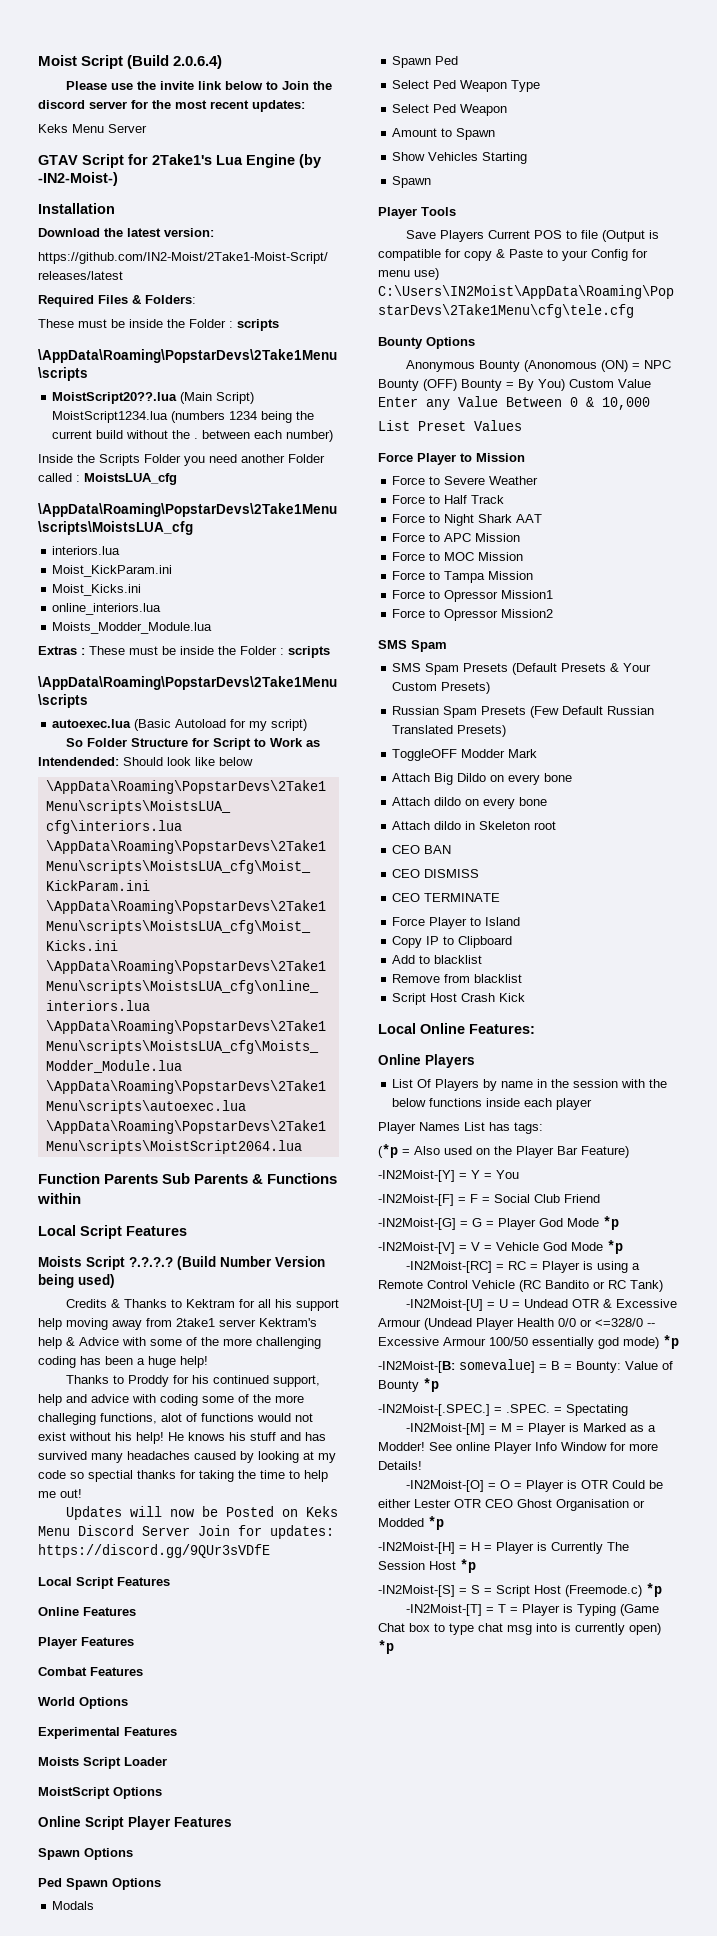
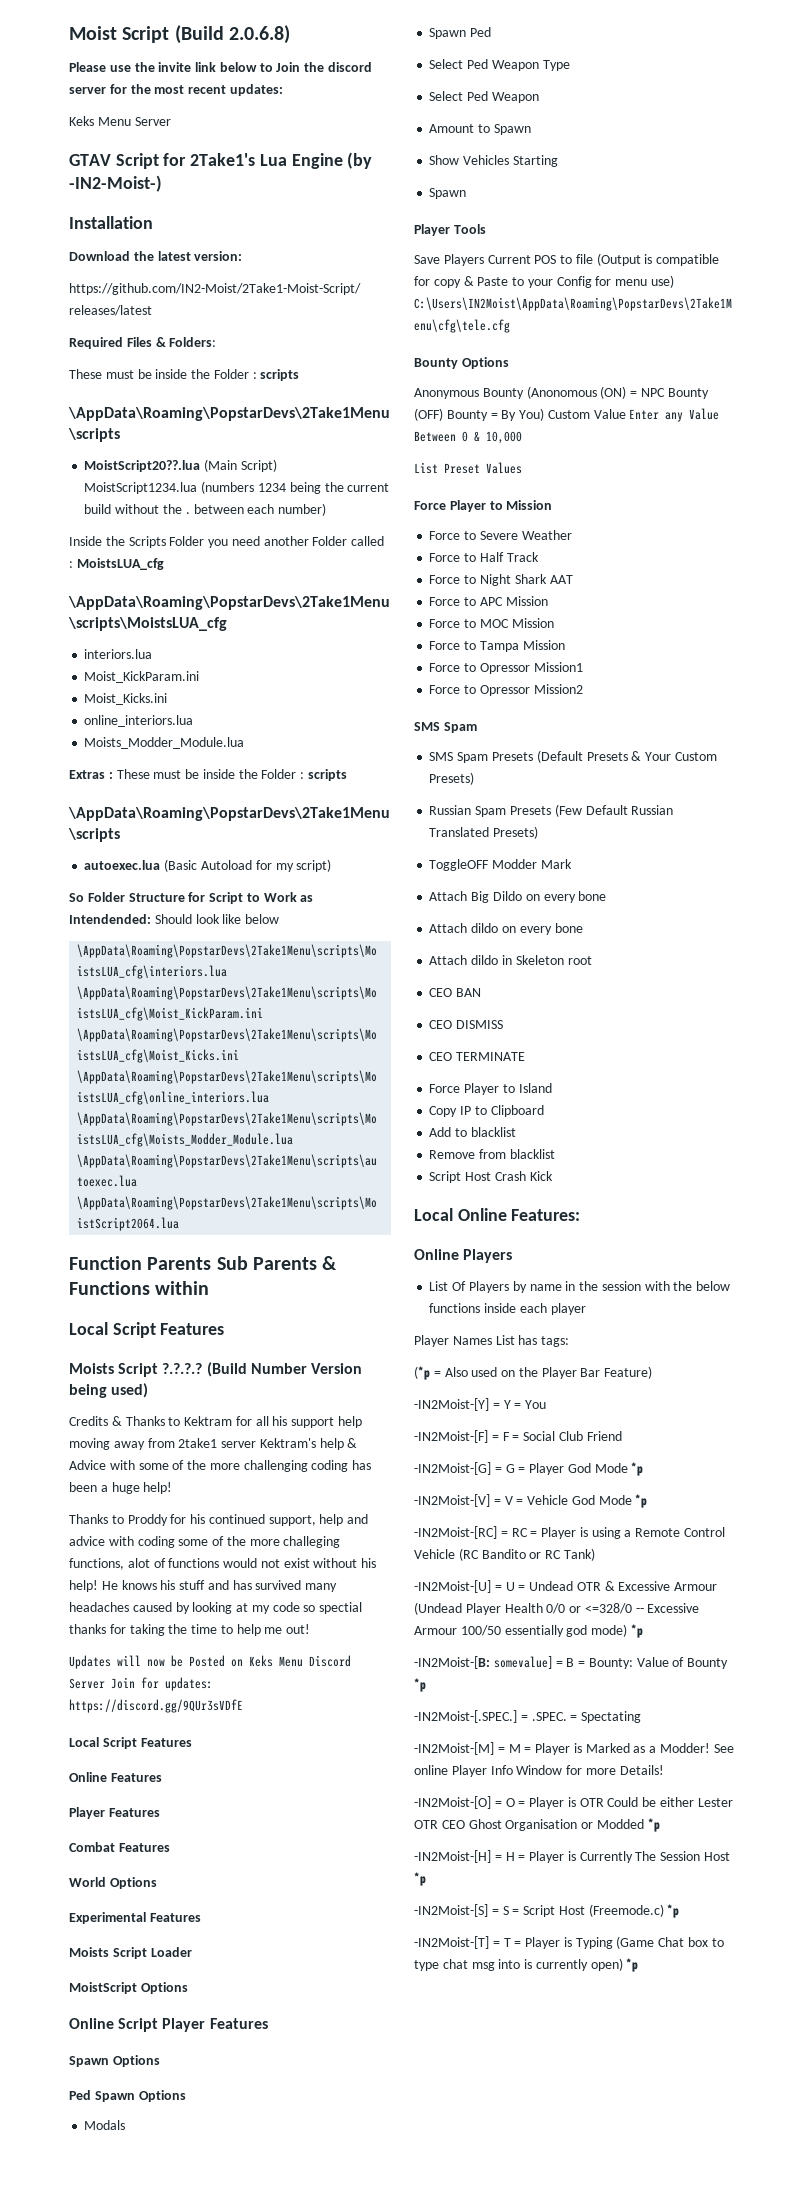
- Moist Script (Build 2.0.6.4)
+ Moist Script (Build 2.0.6.8)

